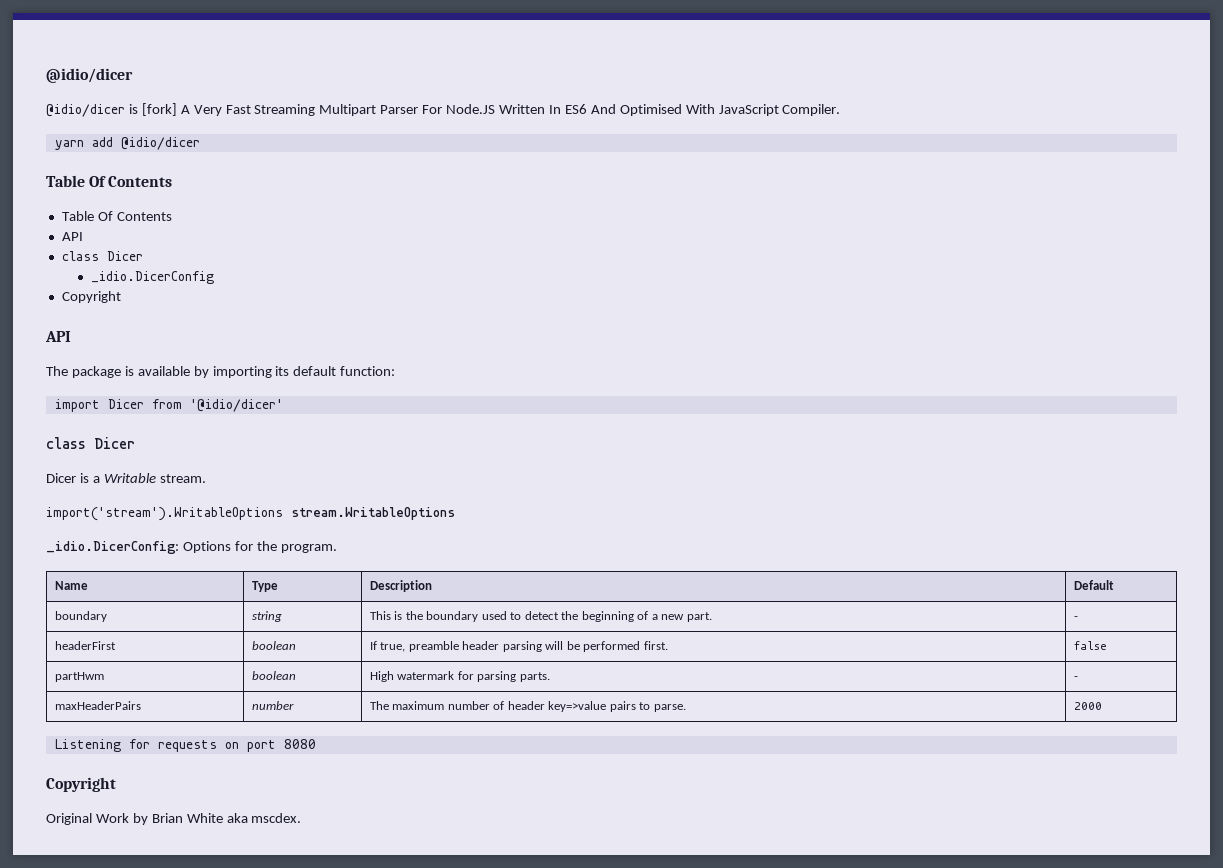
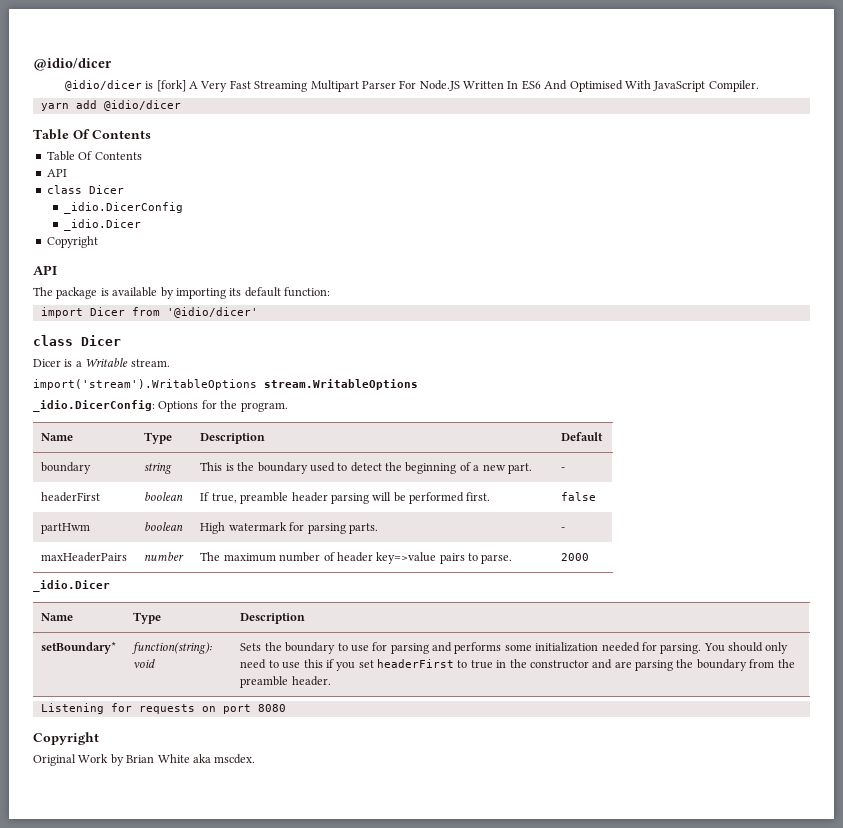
  _idio.DicerConfig
+ _idio.Dicer
  maxHeaderPairs | number | The maximum number of header key=>value pairs to parse. | 2000
+ _idio.Dicer
+ Name | Type | Description
+ setBoundary* | function(string): void | Sets the boundary to use for parsing and performs some initialization needed for parsing. You should only need to use this if you set headerFirst to true in the constructor and are parsing the boundary from the preamble header.

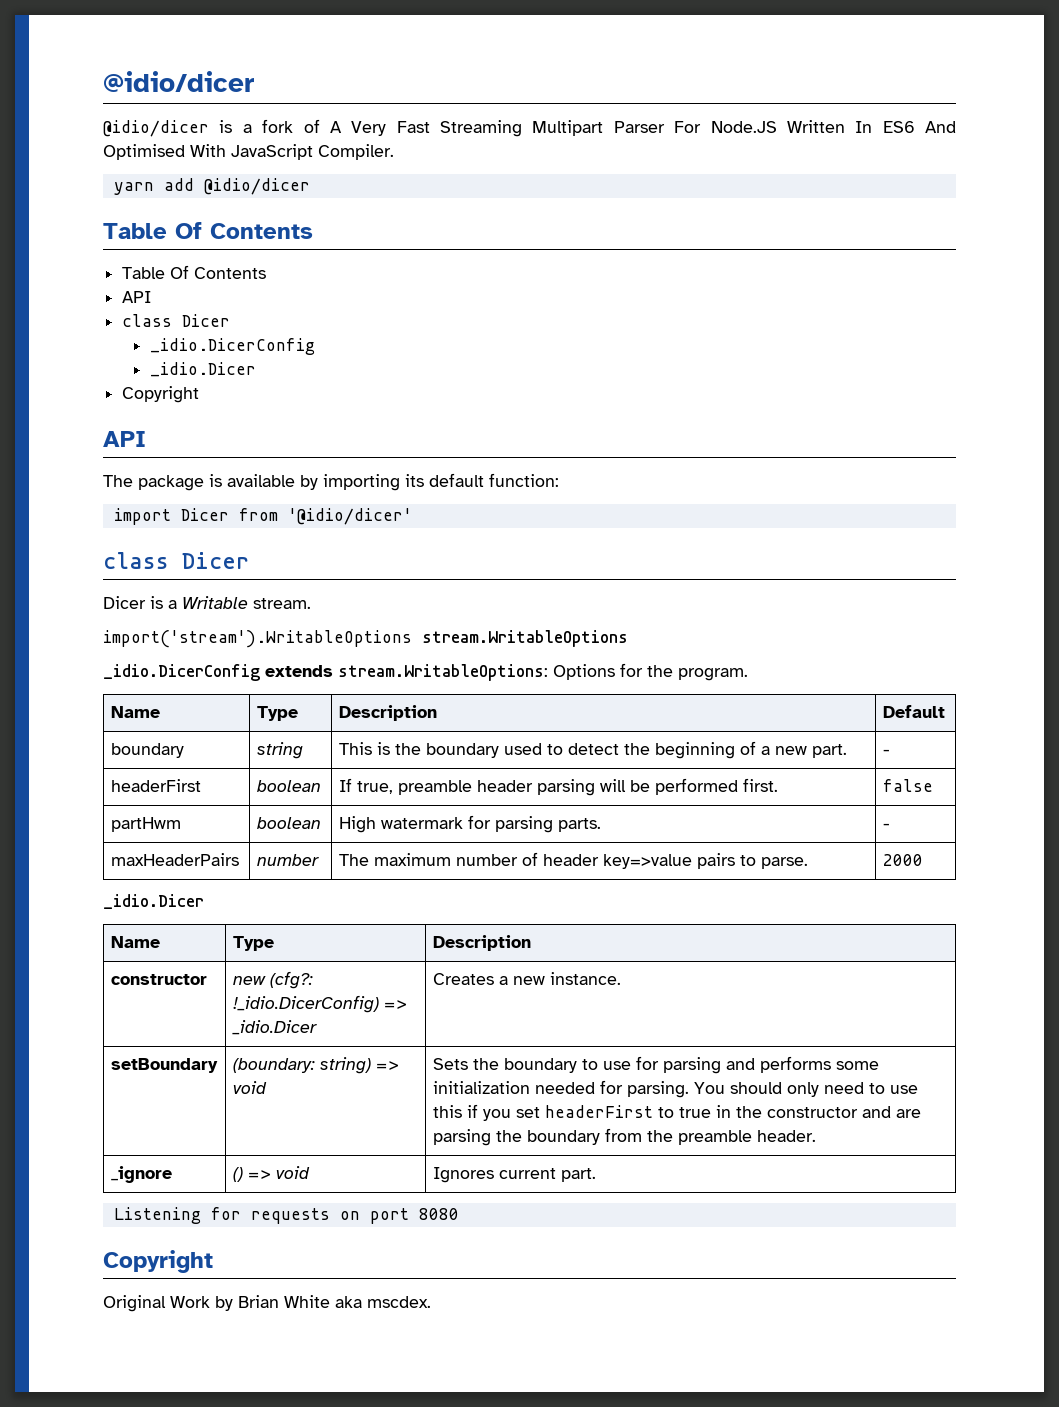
- @idio/dicer is [fork] A Very Fast Streaming Multipart Parser For Node.JS Written In ES6 And Optimised With JavaScript Compiler.
+ @idio/dicer is a fork of A Very Fast Streaming Multipart Parser For Node.JS Written In ES6 And Optimised With JavaScript Compiler.
- _idio.DicerConfig: Options for the program.
+ _idio.DicerConfig extends stream.WritableOptions: Options for the program.
- setBoundary* | function(string): void
+ constructor | new (cfg?: !_idio.DicerConfig) => _idio.Dicer | Creates a new instance.
+ setBoundary | (boundary: string) => void
+ _ignore | () => void | Ignores current part.

